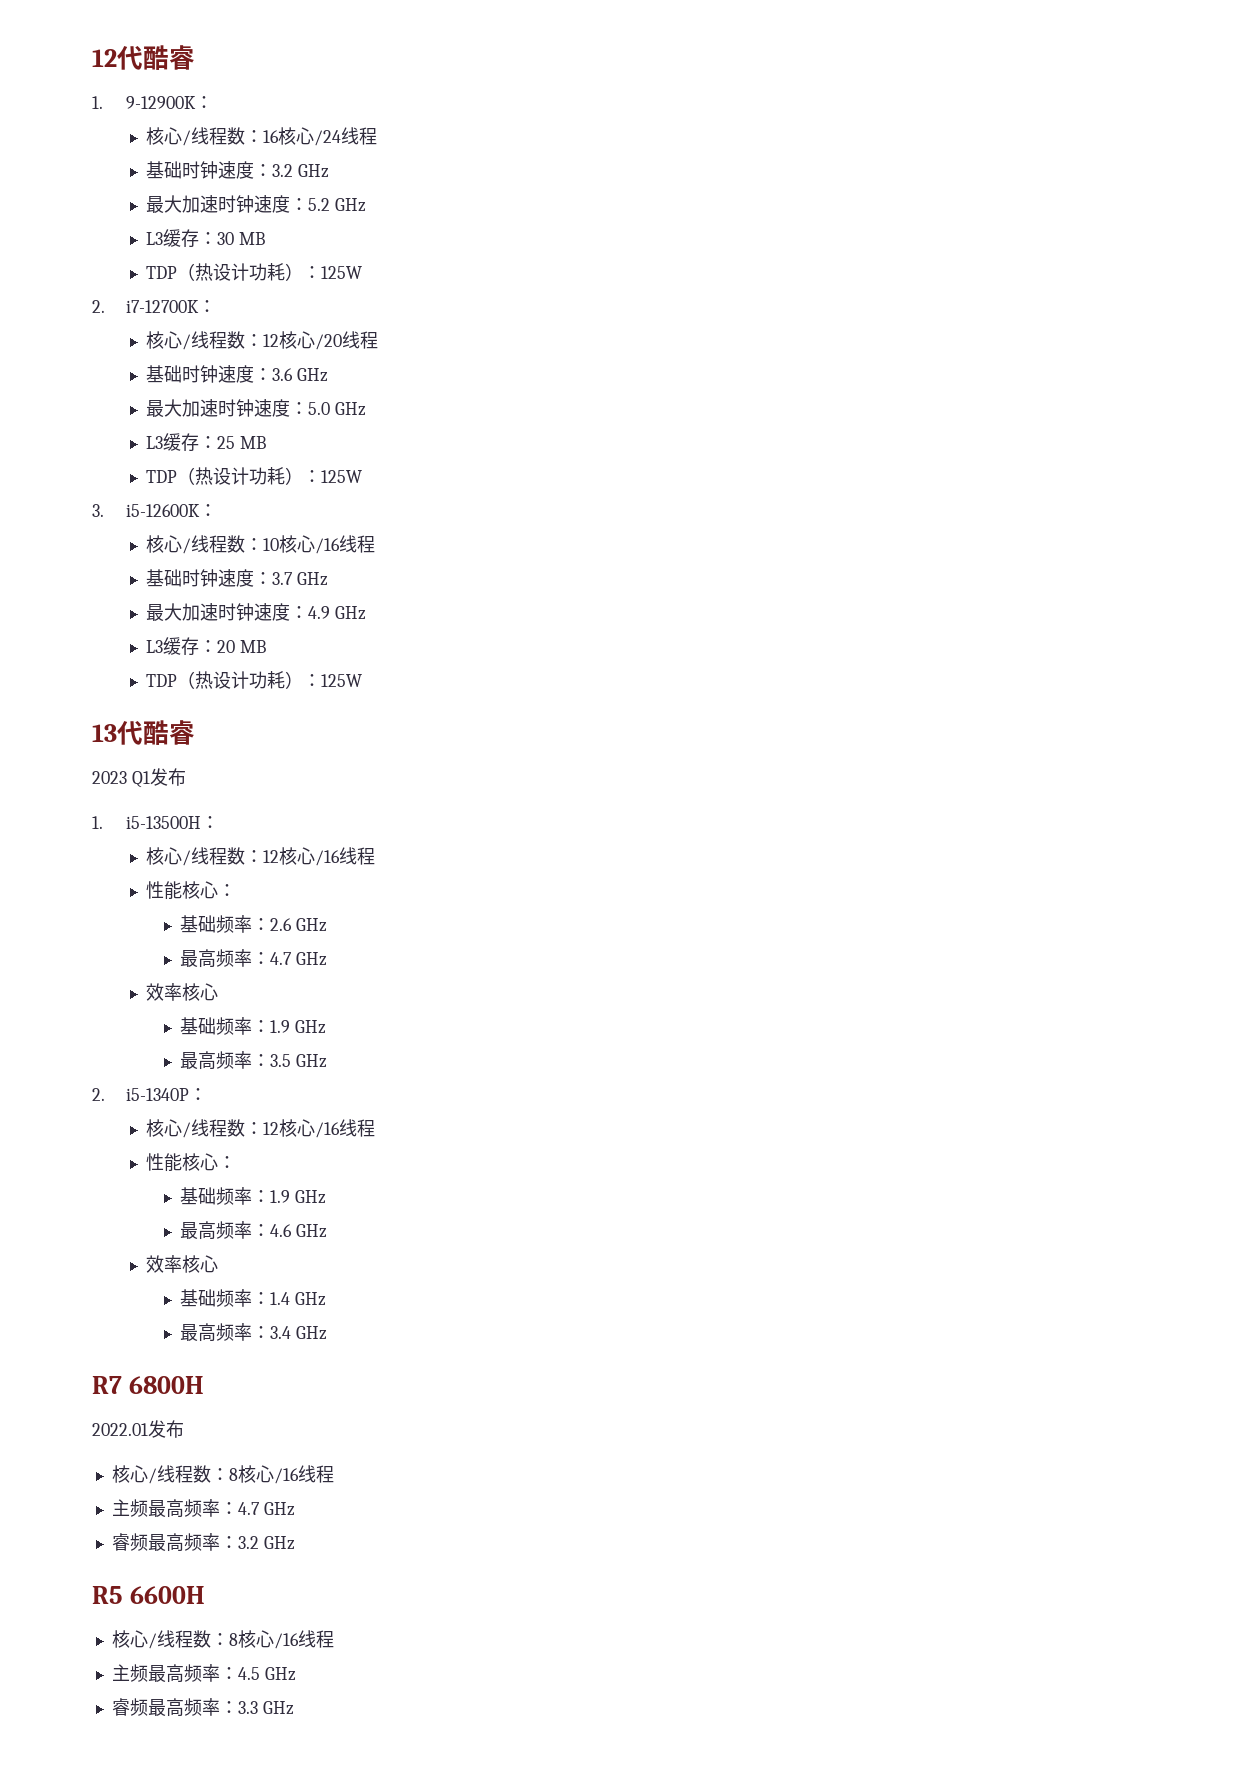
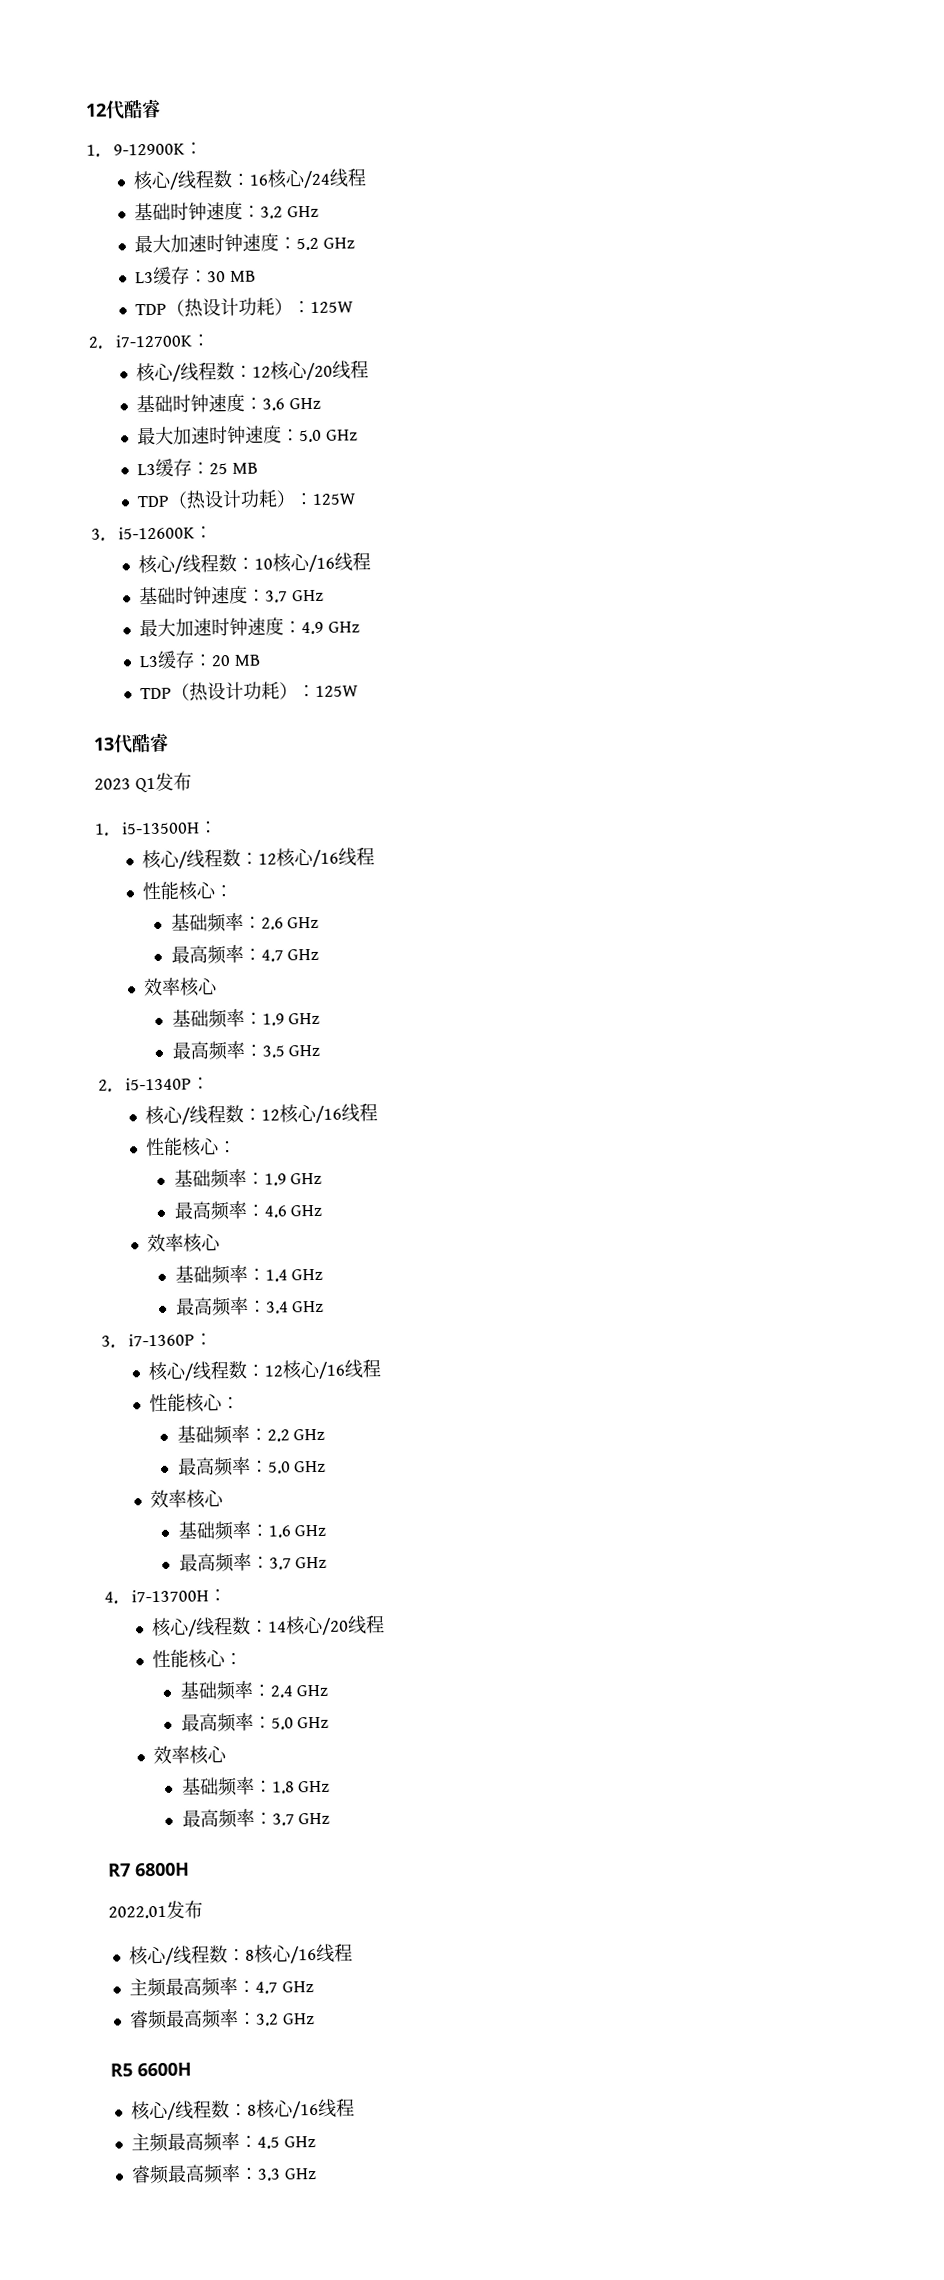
+ 3. i7-1360P：
+ 核心/线程数：12核心/16线程
+ 性能核心：
+ 基础频率：2.2 GHz
+ 最高频率：5.0 GHz
+ 效率核心
+ 基础频率：1.6 GHz
+ 最高频率：3.7 GHz
+ 4. i7-13700H：
+ 核心/线程数：14核心/20线程
+ 性能核心：
+ 基础频率：2.4 GHz
+ 最高频率：5.0 GHz
+ 效率核心
+ 基础频率：1.8 GHz
+ 最高频率：3.7 GHz

